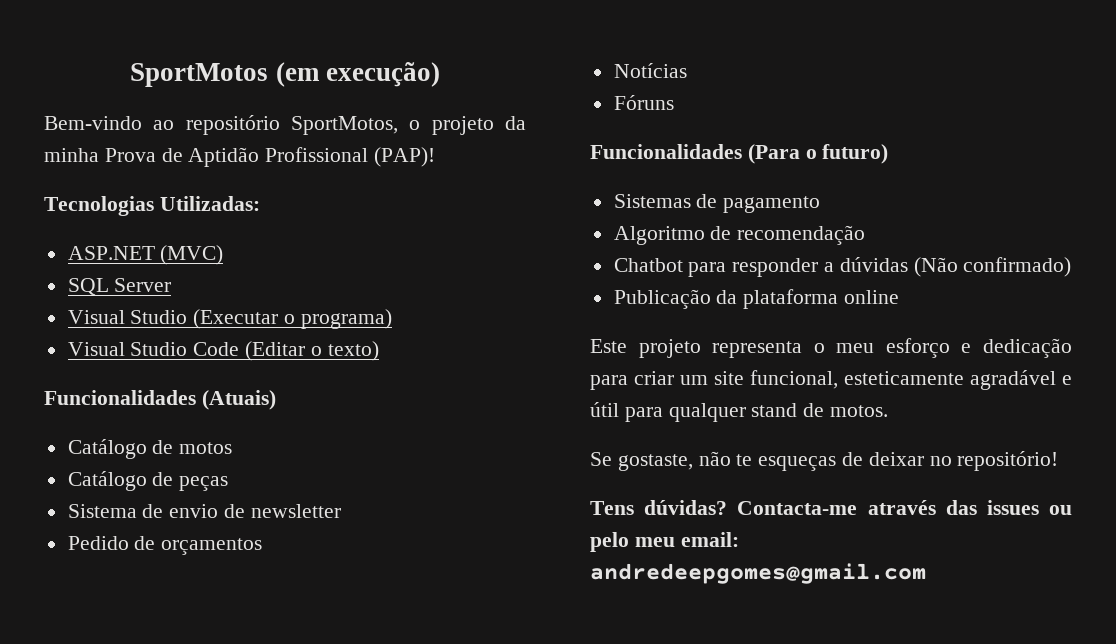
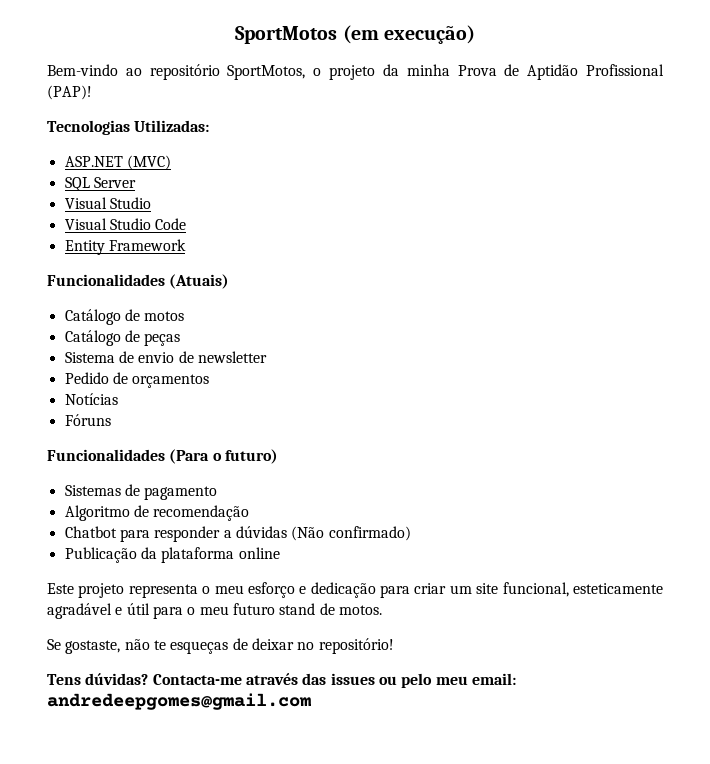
  SQL Server
- Visual Studio (Executar o programa)
+ Visual Studio
- Visual Studio Code (Editar o texto)
+ Visual Studio Code
+ Entity Framework
- Este projeto representa o meu esforço e dedicação para criar um site funcional, esteticamente agradável e útil para qualquer stand de motos.
+ Este projeto representa o meu esforço e dedicação para criar um site funcional, esteticamente agradável e útil para o meu futuro stand de motos.

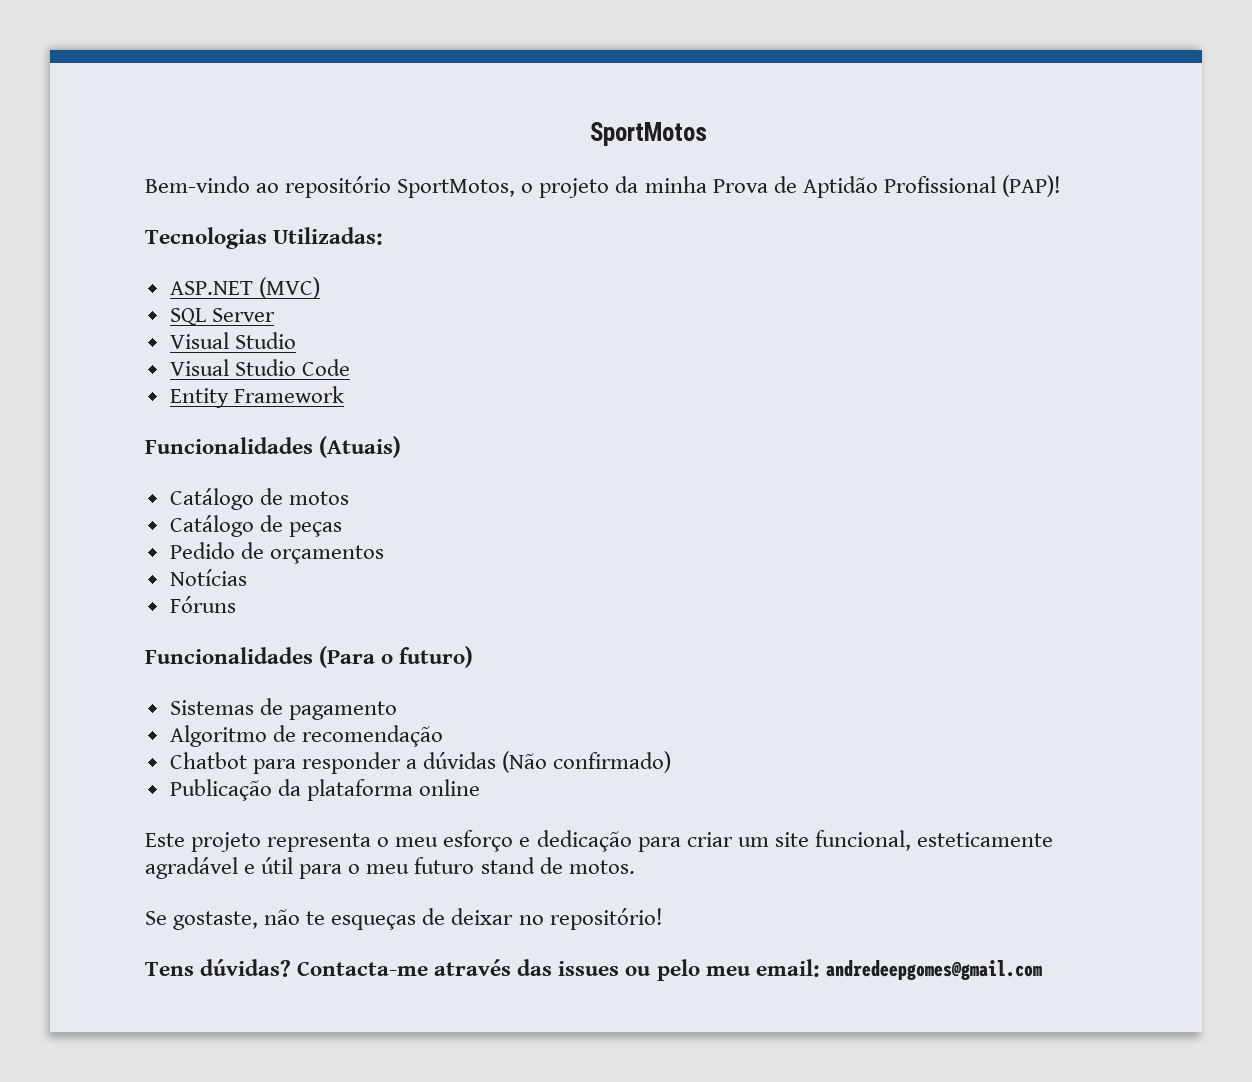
- SportMotos (em execução)
+ SportMotos
- Sistema de envio de newsletter

